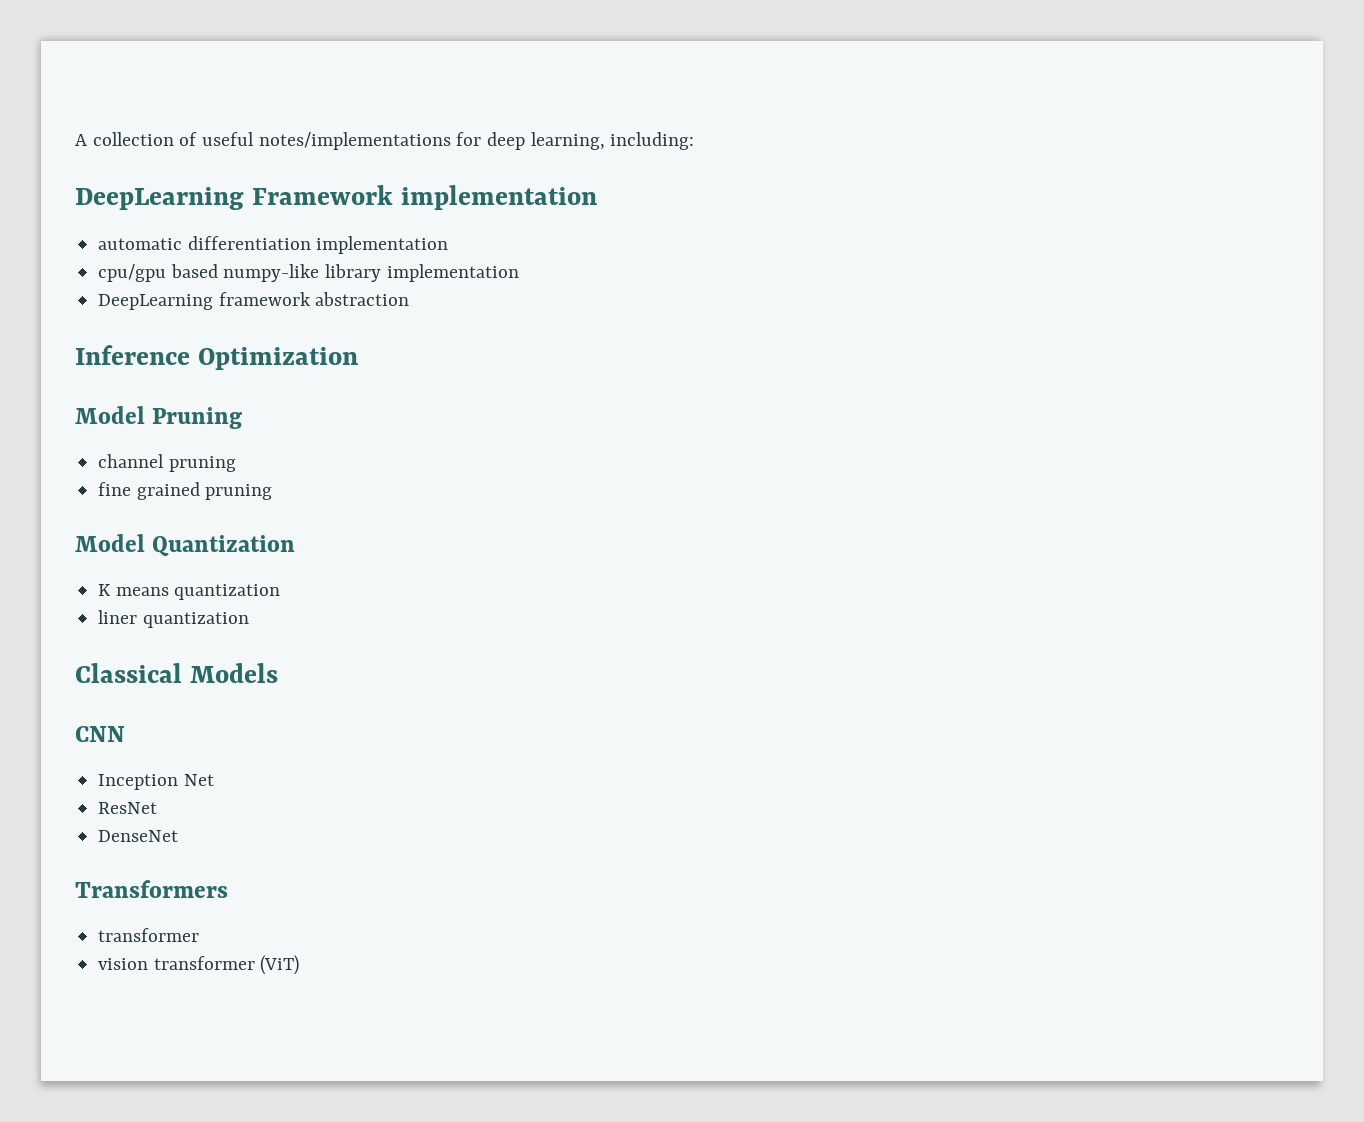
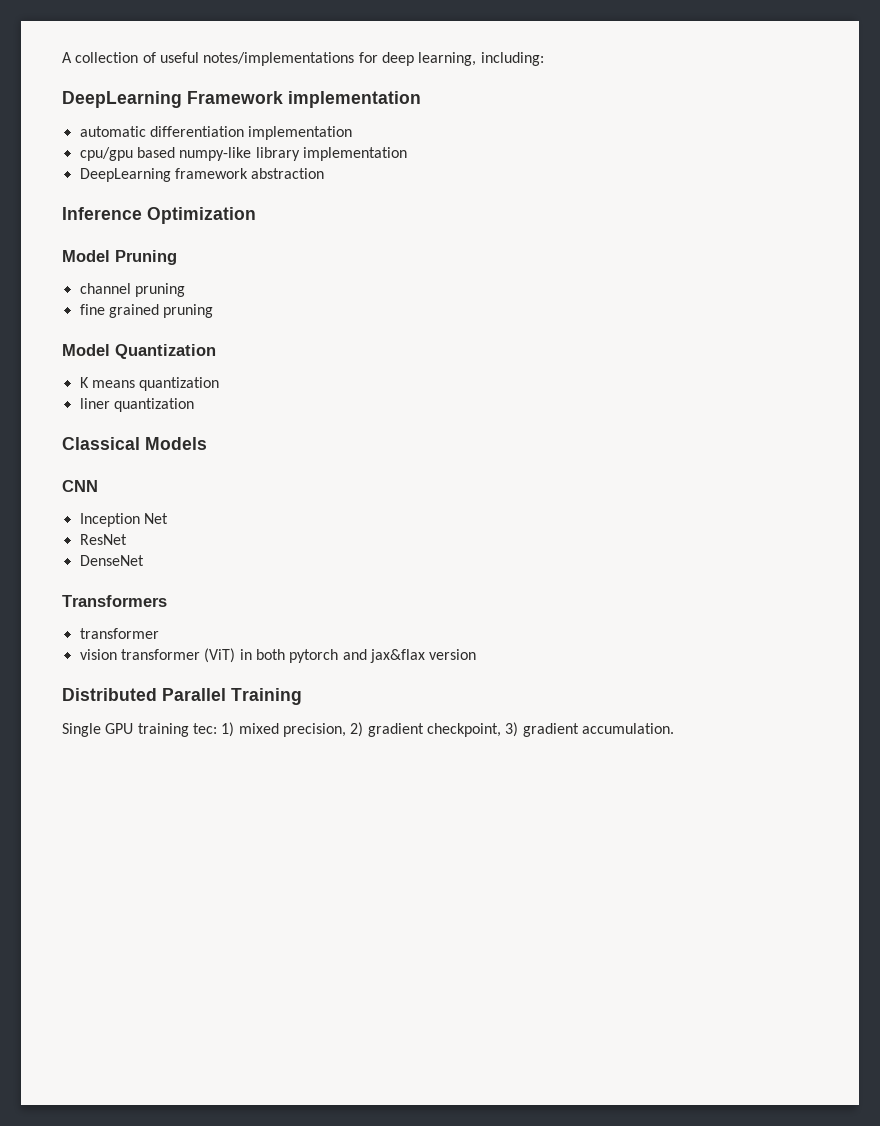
- vision transformer (ViT)
+ vision transformer (ViT) in both pytorch and jax&flax version
+ Distributed Parallel Training
+ Single GPU training tec: 1) mixed precision, 2) gradient checkpoint, 3) gradient accumulation.

